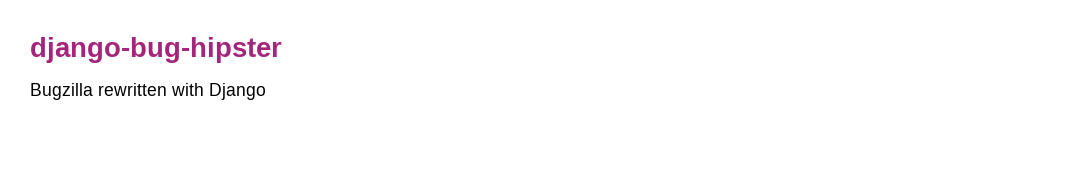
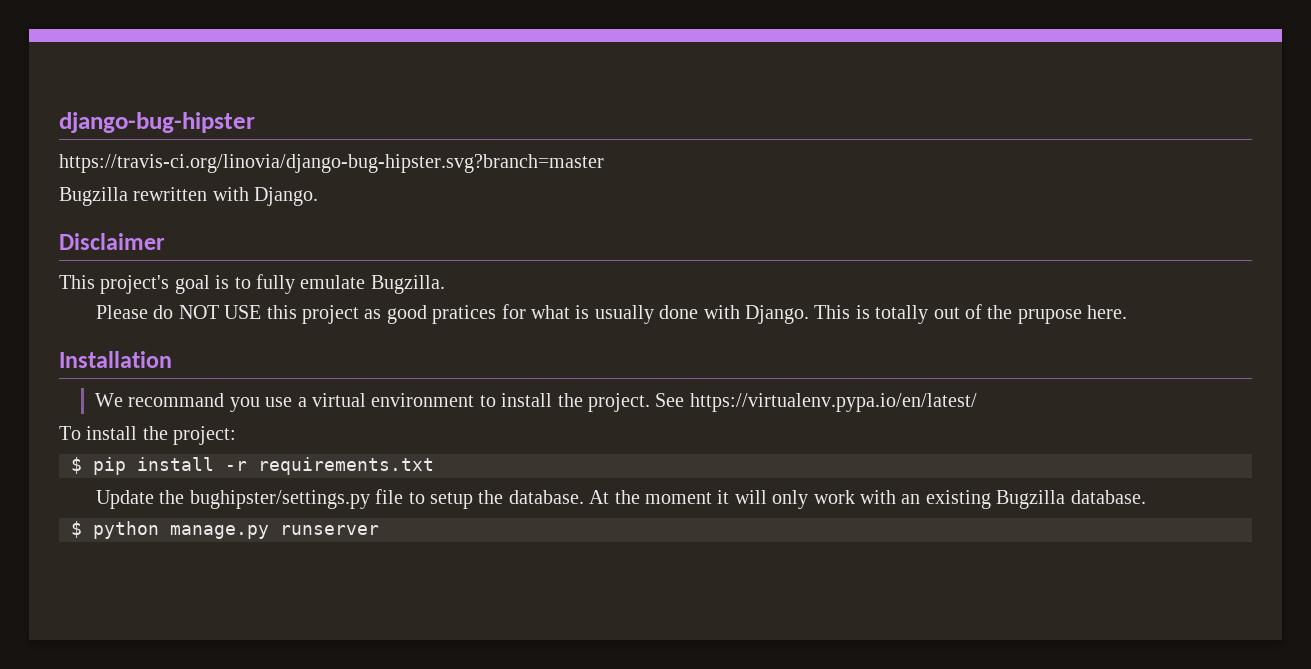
+ https://travis-ci.org/linovia/django-bug-hipster.svg?branch=master
- Bugzilla rewritten with Django
+ Bugzilla rewritten with Django.
+ Disclaimer
+ This project's goal is to fully emulate Bugzilla.
+ Please do NOT USE this project as good pratices for what is usually done with Django. This is totally out of the prupose here.
+ Installation
+ We recommand you use a virtual environment to install the project. See https://virtualenv.pypa.io/en/latest/
+ To install the project:
+ $ pip install -r requirements.txt
+ Update the bughipster/settings.py file to setup the database. At the moment it will only work with an existing Bugzilla database.
+ $ python manage.py runserver

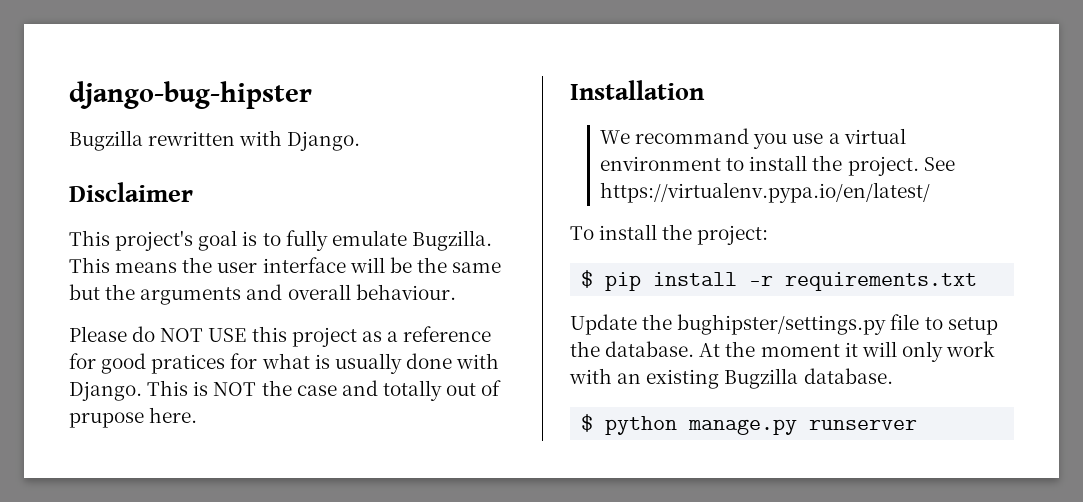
- https://travis-ci.org/linovia/django-bug-hipster.svg?branch=master
+ This means the user interface will be the same but the arguments and overall behaviour.
- Please do NOT USE this project as good pratices for what is usually done with Django.
+ Please do NOT USE this project as a reference for good pratices for what is usually done with Django.
- This is totally out of the prupose here.
+ This is NOT the case and totally out of prupose here.

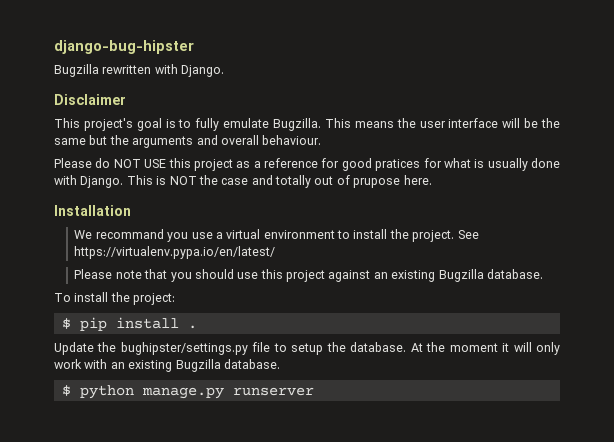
+ Please note that you should use this project against an existing Bugzilla database.
- $ pip install -r requirements.txt
+ $ pip install .

